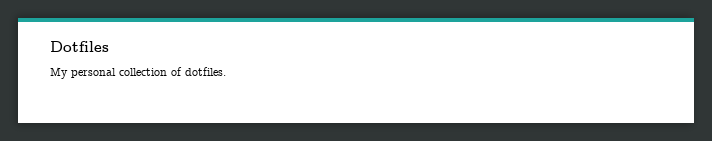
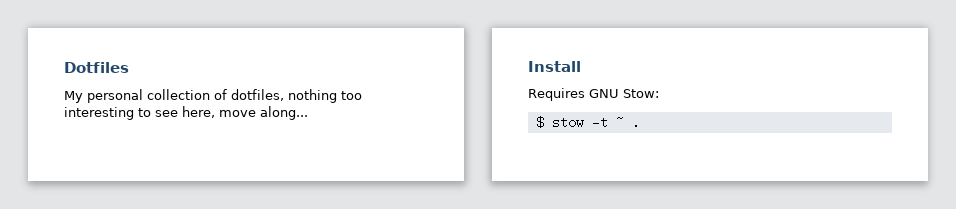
- My personal collection of dotfiles.
+ My personal collection of dotfiles, nothing too interesting to see here, move along...
+ Install
+ Requires GNU Stow:
+ $ stow -t ~ .

